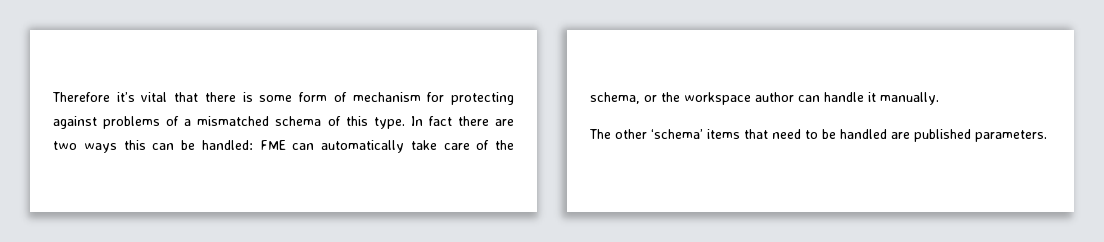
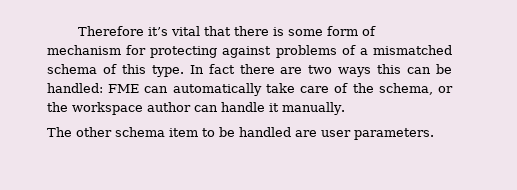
- The other ‘schema’ items that need to be handled are published parameters.
+ The other schema item to be handled are user parameters.

